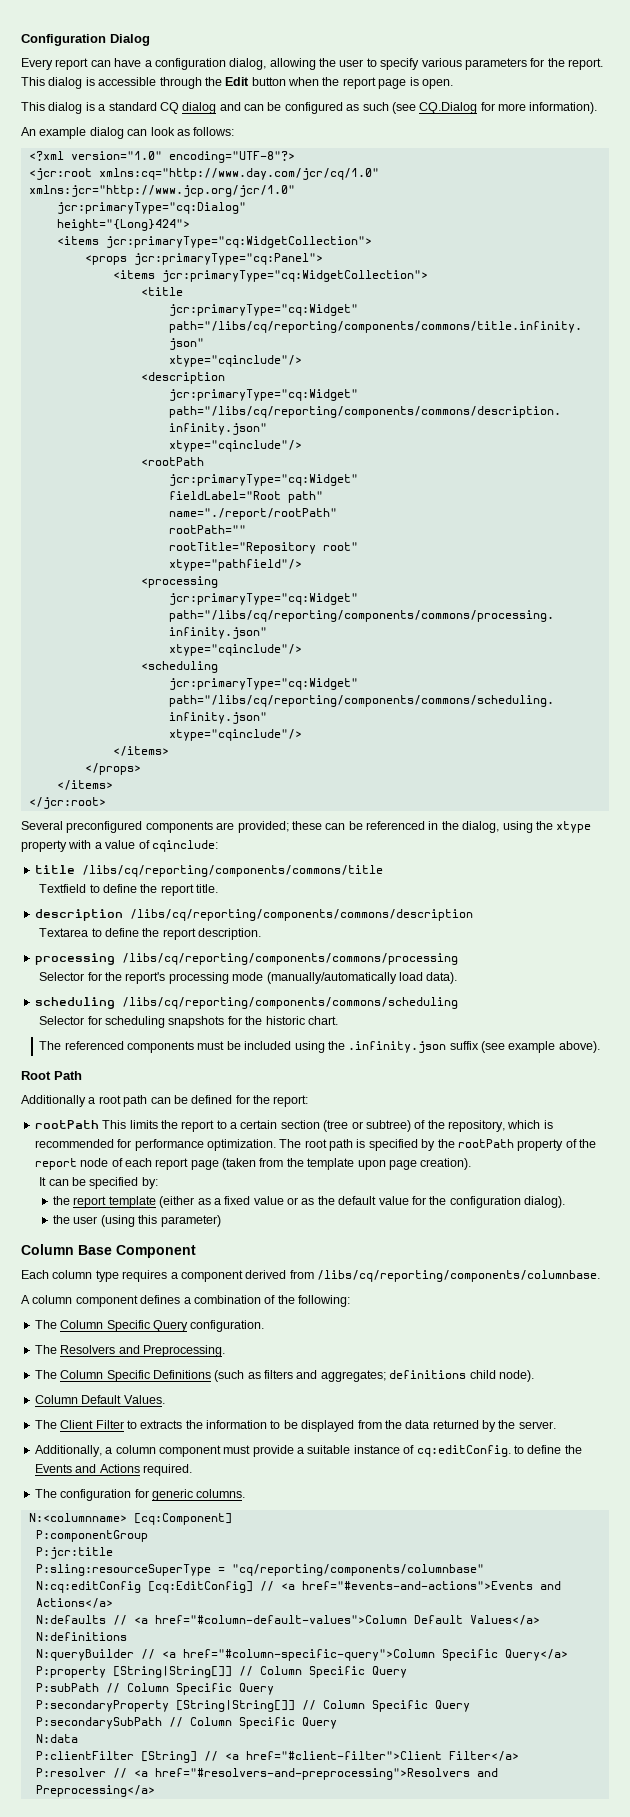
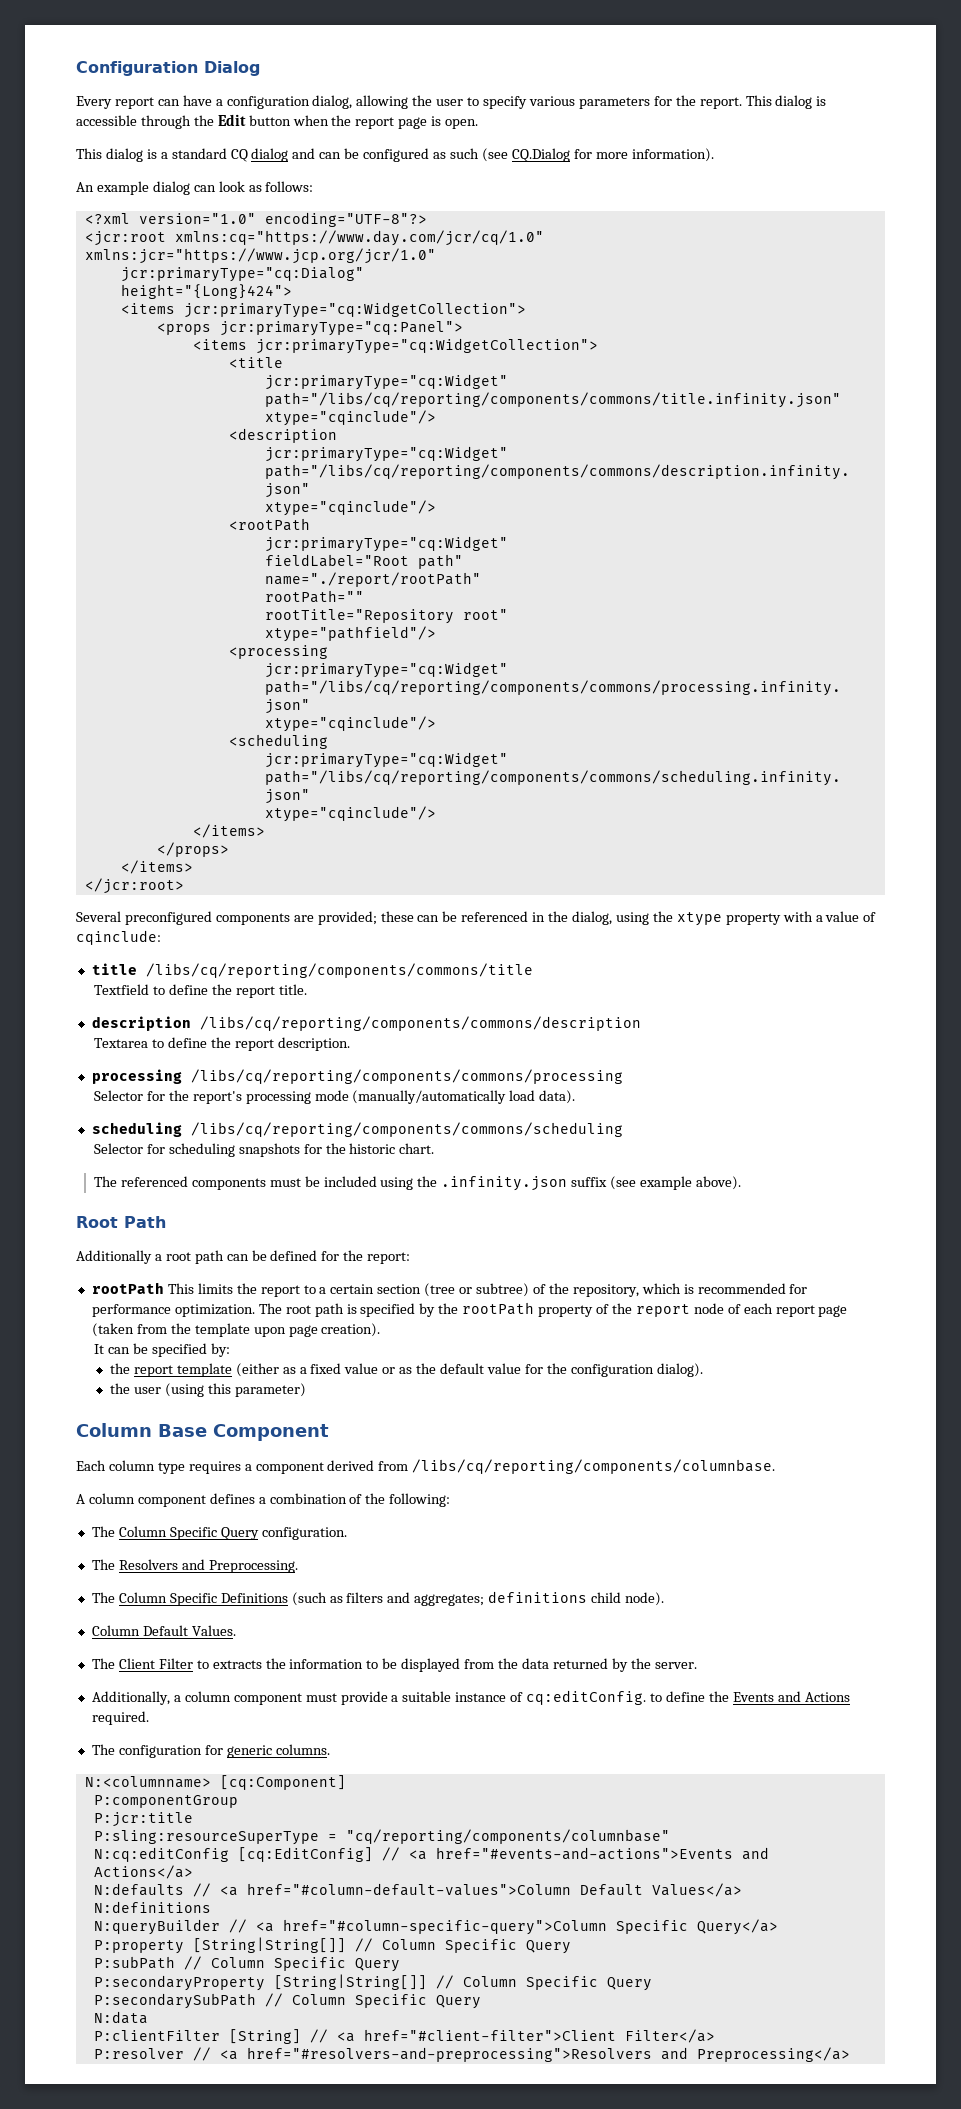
- <jcr:root xmlns:cq="http://www.day.com/jcr/cq/1.0" xmlns:jcr="http://www.jcp.org/jcr/1.0"
+ <jcr:root xmlns:cq="https://www.day.com/jcr/cq/1.0" xmlns:jcr="https://www.jcp.org/jcr/1.0"

